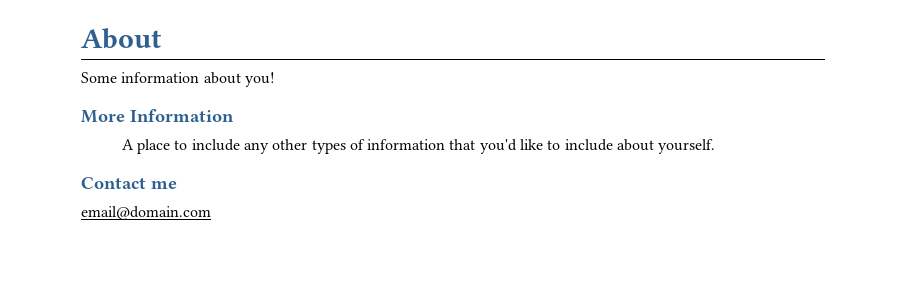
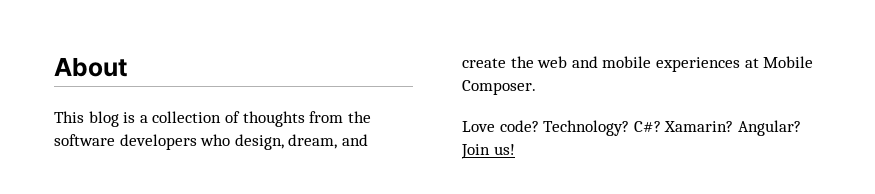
- Some information about you!
- More Information
- A place to include any other types of information that you'd like to include about yourself.
- Contact me
- email@domain.com
+ This blog is a collection of thoughts from the software developers who design, dream, and create the web and mobile experiences at Mobile Composer.
+ Love code? Technology? C#? Xamarin? Angular? Join us!

